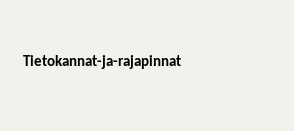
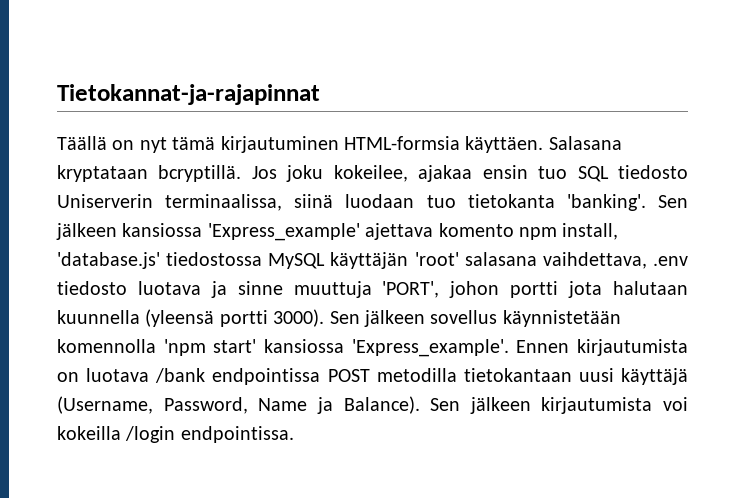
+ Täällä on nyt tämä kirjautuminen HTML-formsia käyttäen. Salasana kryptataan bcryptillä. Jos joku kokeilee, ajakaa ensin tuo SQL tiedosto Uniserverin terminaalissa, siinä luodaan tuo tietokanta 'banking'. Sen jälkeen kansiossa 'Express_example' ajettava komento npm install, 'database.js' tiedostossa MySQL käyttäjän 'root' salasana vaihdettava, .env tiedosto luotava ja sinne muuttuja 'PORT', johon portti jota halutaan kuunnella (yleensä portti 3000). Sen jälkeen sovellus käynnistetään komennolla 'npm start' kansiossa 'Express_example'. Ennen kirjautumista on luotava /bank endpointissa POST metodilla tietokantaan uusi käyttäjä (Username, Password, Name ja Balance). Sen jälkeen kirjautumista voi kokeilla /login endpointissa.

